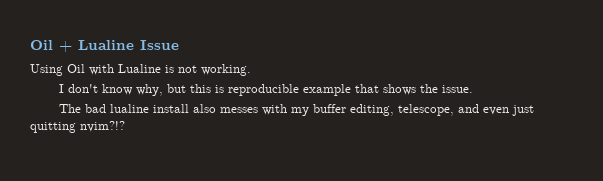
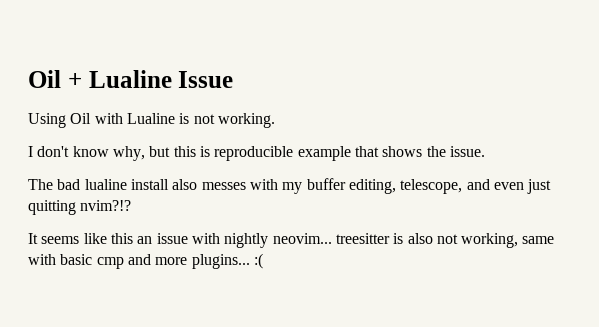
+ It seems like this an issue with nightly neovim... treesitter is also not working, same with basic cmp and more plugins... :(

